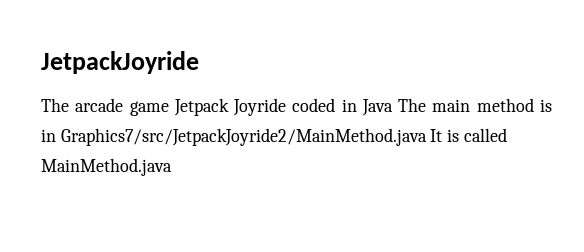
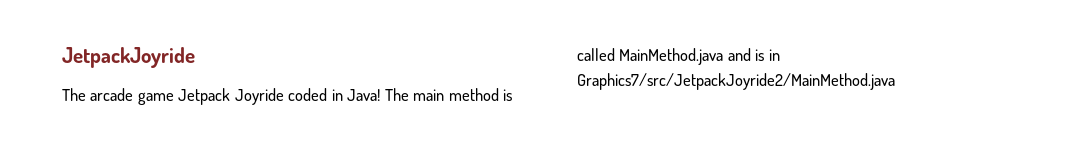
- The arcade game Jetpack Joyride coded in Java The main method is in Graphics7/src/JetpackJoyride2/MainMethod.java It is called MainMethod.java
+ The arcade game Jetpack Joyride coded in Java! The main method is called MainMethod.java and is in Graphics7/src/JetpackJoyride2/MainMethod.java

